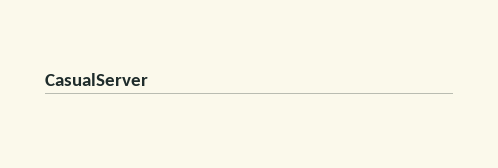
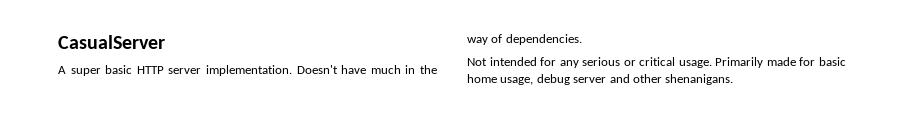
+ A super basic HTTP server implementation. Doesn't have much in the way of dependencies.
+ Not intended for any serious or critical usage. Primarily made for basic home usage, debug server and other shenanigans.

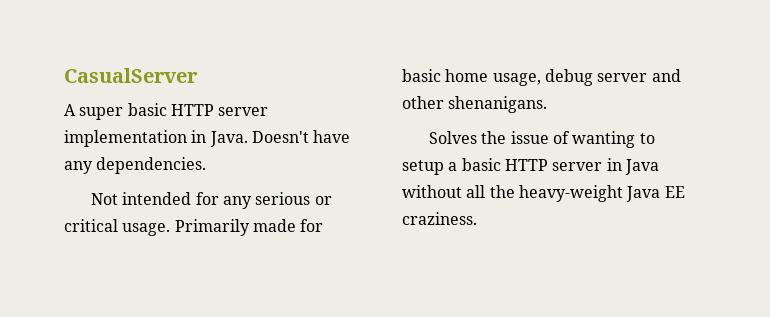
- A super basic HTTP server implementation. Doesn't have much in the way of dependencies.
+ A super basic HTTP server implementation in Java. Doesn't have any dependencies.
+ Solves the issue of wanting to setup a basic HTTP server in Java without all the heavy-weight Java EE craziness.

